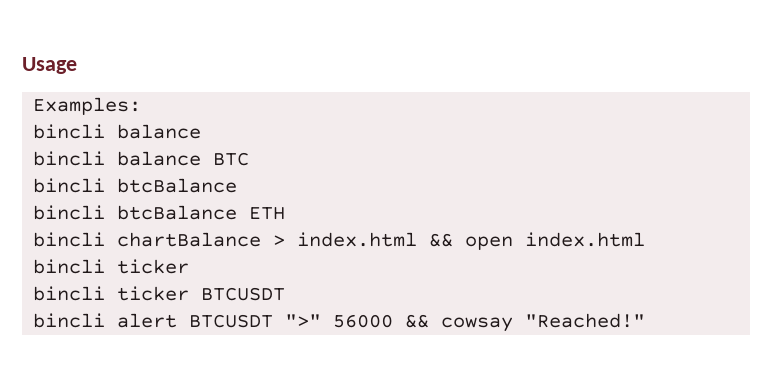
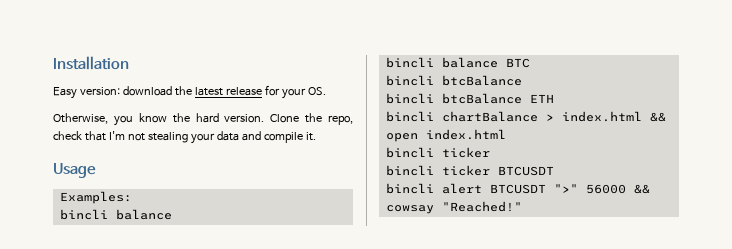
+ Installation
+ Easy version: download the latest release for your OS.
+ Otherwise, you know the hard version. Clone the repo, check that I'm not stealing your data and compile it.

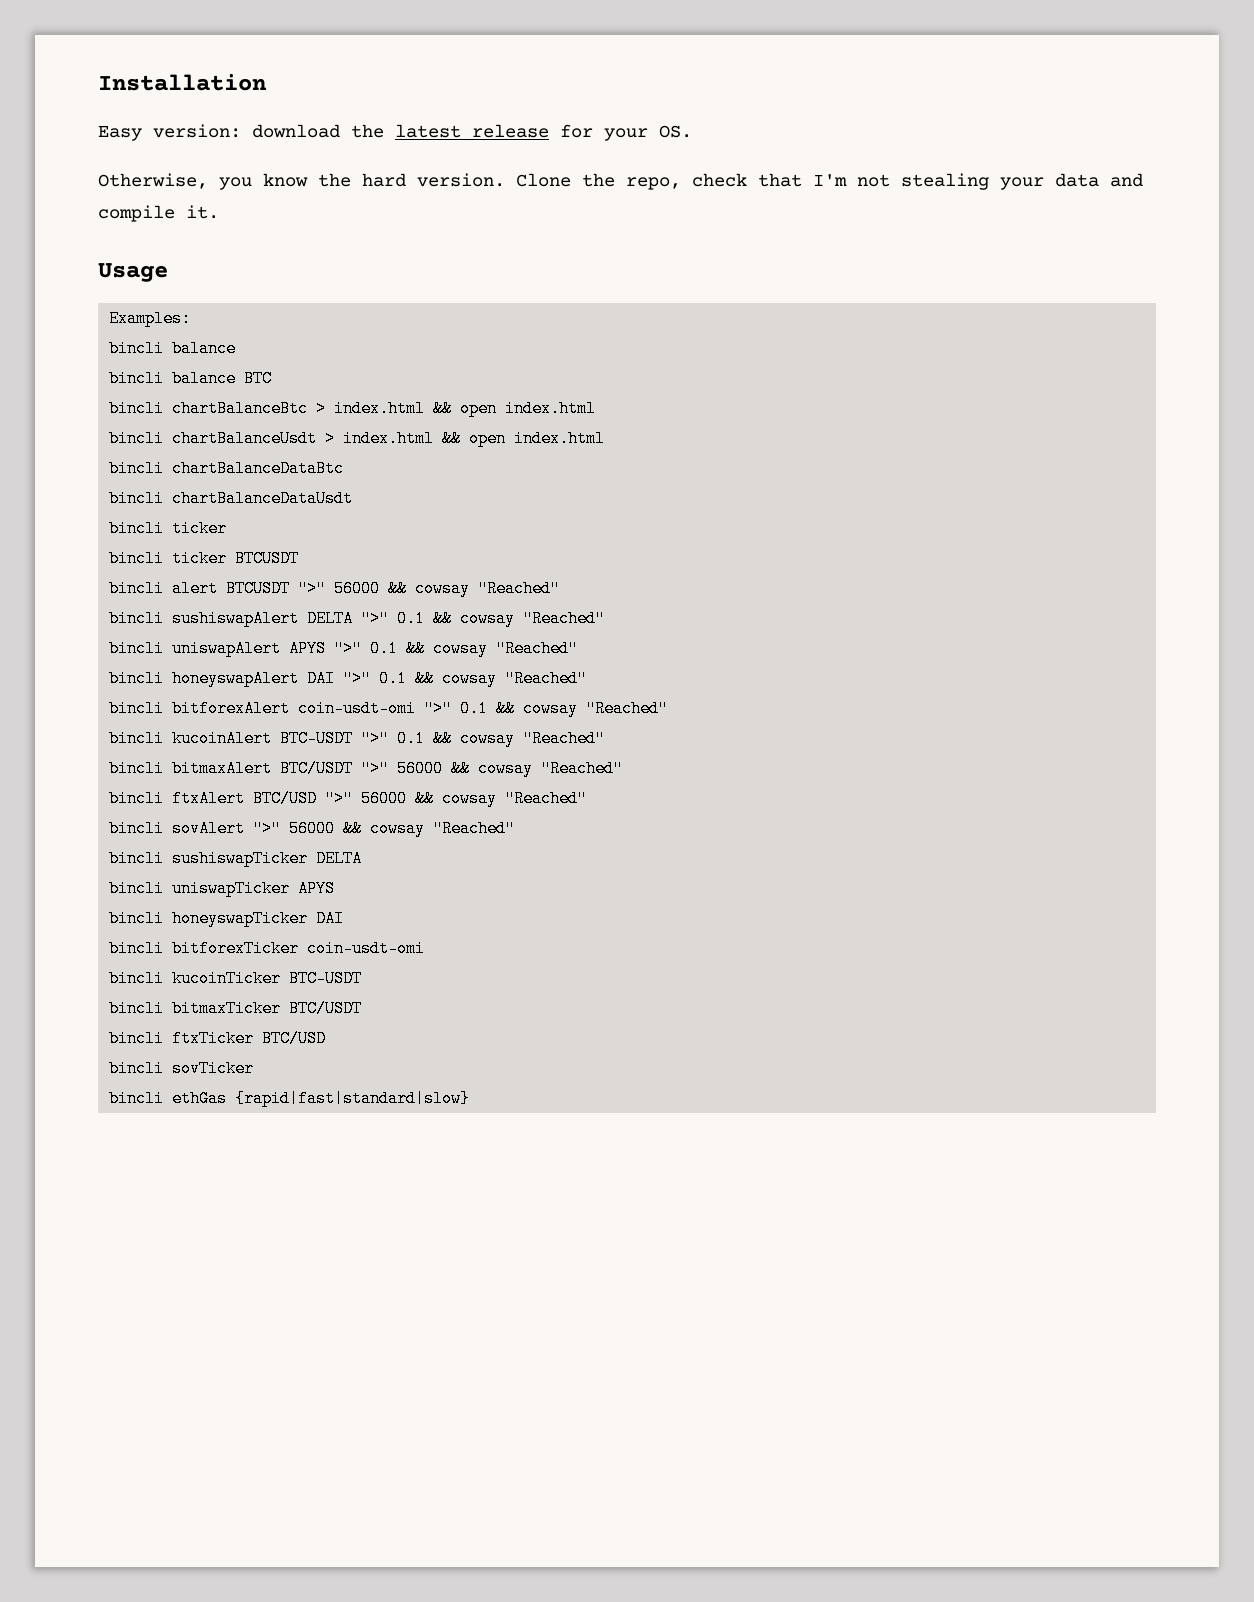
  bincli balance BTC
- bincli btcBalance
- bincli btcBalance ETH
- bincli chartBalance > index.html && open index.html
+ bincli chartBalanceBtc > index.html && open index.html
+ bincli chartBalanceUsdt > index.html && open index.html
+ bincli chartBalanceDataBtc
+ bincli chartBalanceDataUsdt
- bincli alert BTCUSDT ">" 56000 && cowsay "Reached!"
+ bincli alert BTCUSDT ">" 56000 && cowsay "Reached"
+ bincli sushiswapAlert DELTA ">" 0.1 && cowsay "Reached"
+ bincli uniswapAlert APYS ">" 0.1 && cowsay "Reached"
+ bincli honeyswapAlert DAI ">" 0.1 && cowsay "Reached"
+ bincli bitforexAlert coin-usdt-omi ">" 0.1 && cowsay "Reached"
+ bincli kucoinAlert BTC-USDT ">" 0.1 && cowsay "Reached"
+ bincli bitmaxAlert BTC/USDT ">" 56000 && cowsay "Reached"
+ bincli ftxAlert BTC/USD ">" 56000 && cowsay "Reached"
+ bincli sovAlert ">" 56000 && cowsay "Reached"
+ bincli sushiswapTicker DELTA
+ bincli uniswapTicker APYS
+ bincli honeyswapTicker DAI
+ bincli bitforexTicker coin-usdt-omi
+ bincli kucoinTicker BTC-USDT
+ bincli bitmaxTicker BTC/USDT
+ bincli ftxTicker BTC/USD
+ bincli sovTicker
+ bincli ethGas {rapid|fast|standard|slow}

